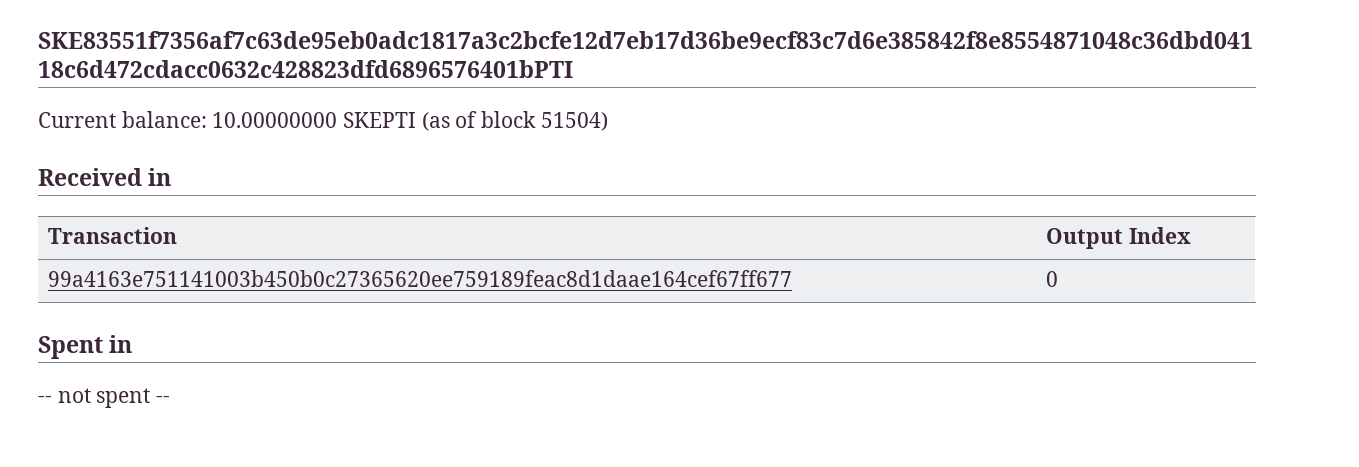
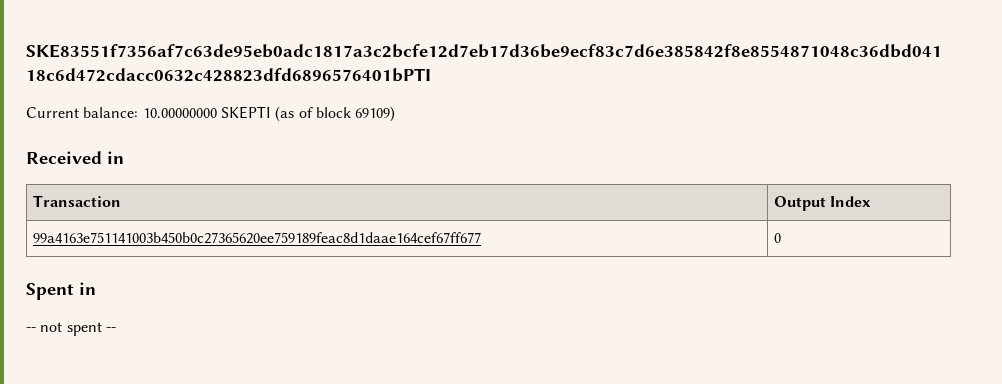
- Current balance: 10.00000000 SKEPTI (as of block 51504)
+ Current balance: 10.00000000 SKEPTI (as of block 69109)

